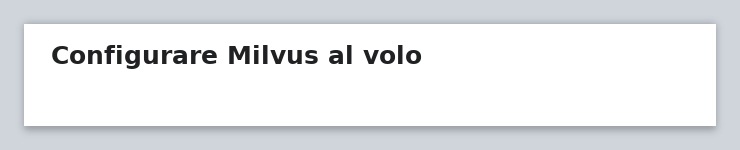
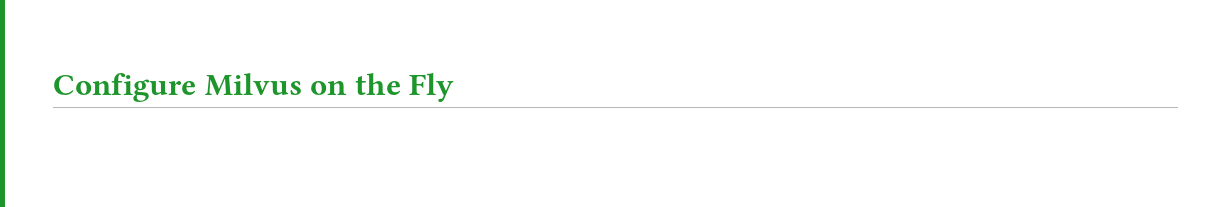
- Configurare Milvus al volo
+ Configure Milvus on the Fly

